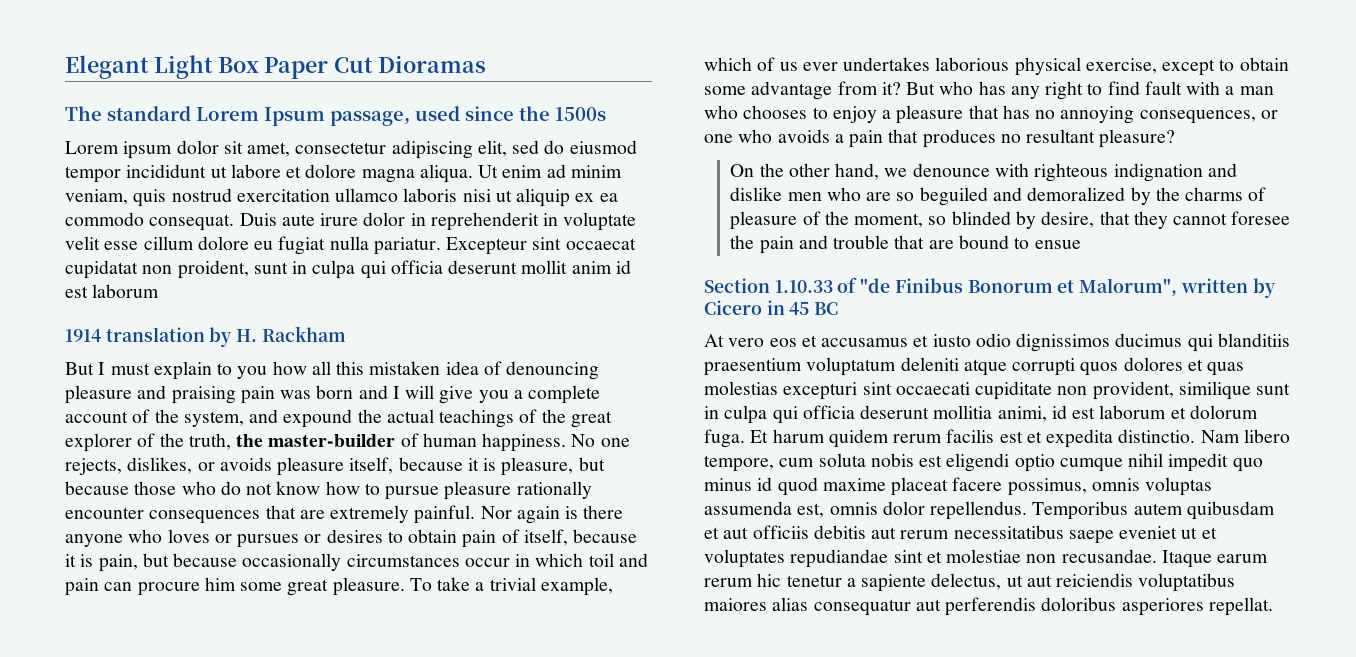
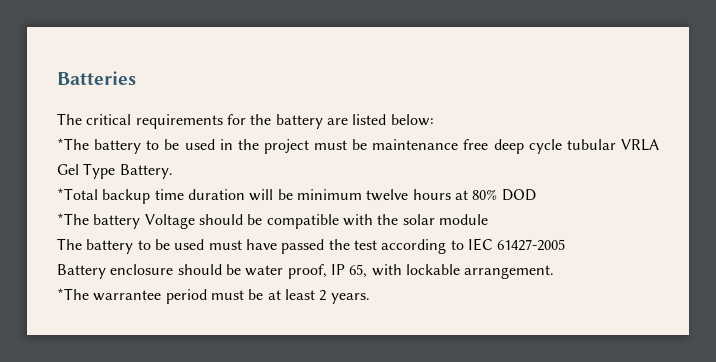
- Elegant Light Box Paper Cut Dioramas
- The standard Lorem Ipsum passage, used since the 1500s
- Lorem ipsum dolor sit amet, consectetur adipiscing elit, sed do eiusmod tempor incididunt ut labore et dolore magna aliqua. Ut enim ad minim veniam, quis nostrud exercitation ullamco laboris nisi ut aliquip ex ea commodo consequat. Duis aute irure dolor in reprehenderit in voluptate velit esse cillum dolore eu fugiat nulla pariatur. Excepteur sint occaecat cupidatat non proident, sunt in culpa qui officia deserunt mollit anim id est laborum
- 1914 translation by H. Rackham
- But I must explain to you how all this mistaken idea of denouncing pleasure and praising pain was born and I will give you a complete account of the system, and expound the actual teachings of the great explorer of the truth, the master-builder of human happiness. No one rejects, dislikes, or avoids pleasure itself, because it is pleasure, but because those who do not know how to pursue pleasure rationally encounter consequences that are extremely painful. Nor again is there anyone who loves or pursues or desires to obtain pain of itself, because it is pain, but because occasionally circumstances occur in which toil and pain can procure him some great pleasure. To take a trivial example, which of us ever undertakes laborious physical exercise, except to obtain some advantage from it? But who has any right to find fault with a man who chooses to enjoy a pleasure that has no annoying consequences, or one who avoids a pain that produces no resultant pleasure?
- On the other hand, we denounce with righteous indignation and dislike men who are so beguiled and demoralized by the charms of pleasure of the moment, so blinded by desire, that they cannot foresee the pain and trouble that are bound to ensue
- Section 1.10.33 of "de Finibus Bonorum et Malorum", written by Cicero in 45 BC
- At vero eos et accusamus et iusto odio dignissimos ducimus qui blanditiis praesentium voluptatum deleniti atque corrupti quos dolores et quas molestias excepturi sint occaecati cupiditate non provident, similique sunt in culpa qui officia deserunt mollitia animi, id est laborum et dolorum fuga. Et harum quidem rerum facilis est et expedita distinctio. Nam libero tempore, cum soluta nobis est eligendi optio cumque nihil impedit quo minus id quod maxime placeat facere possimus, omnis voluptas assumenda est, omnis dolor repellendus. Temporibus autem quibusdam et aut officiis debitis aut rerum necessitatibus saepe eveniet ut et voluptates repudiandae sint et molestiae non recusandae. Itaque earum rerum hic tenetur a sapiente delectus, ut aut reiciendis voluptatibus maiores alias consequatur aut perferendis doloribus asperiores repellat.
+ Batteries
+ The critical requirements for the battery are listed below:
+ *The battery to be used in the project must be maintenance free deep cycle tubular VRLA Gel Type Battery.
+ *Total backup time duration will be minimum twelve hours at 80% DOD
+ *The battery Voltage should be compatible with the solar module
+ The battery to be used must have passed the test according to IEC 61427-2005
+ Battery enclosure should be water proof, IP 65, with lockable arrangement.
+ *The warrantee period must be at least 2 years.

